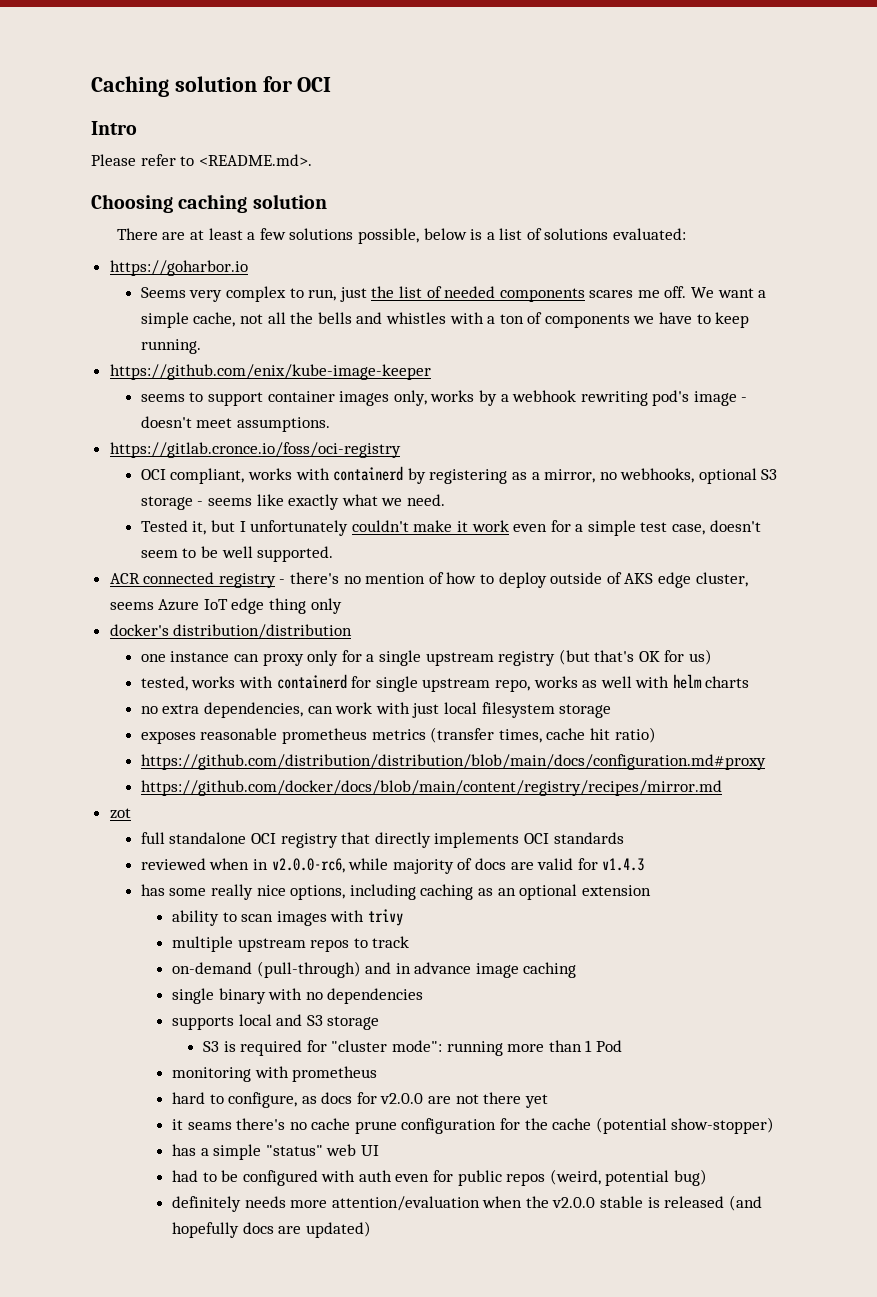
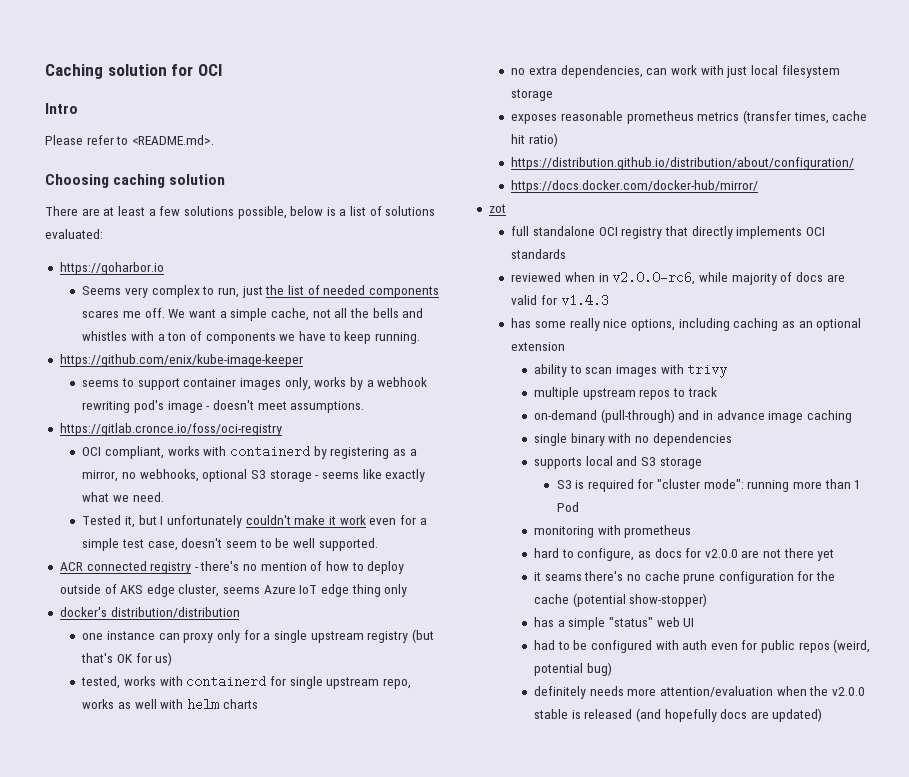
- https://github.com/distribution/distribution/blob/main/docs/configuration.md#proxy
- https://github.com/docker/docs/blob/main/content/registry/recipes/mirror.md
+ https://distribution.github.io/distribution/about/configuration/
+ https://docs.docker.com/docker-hub/mirror/

